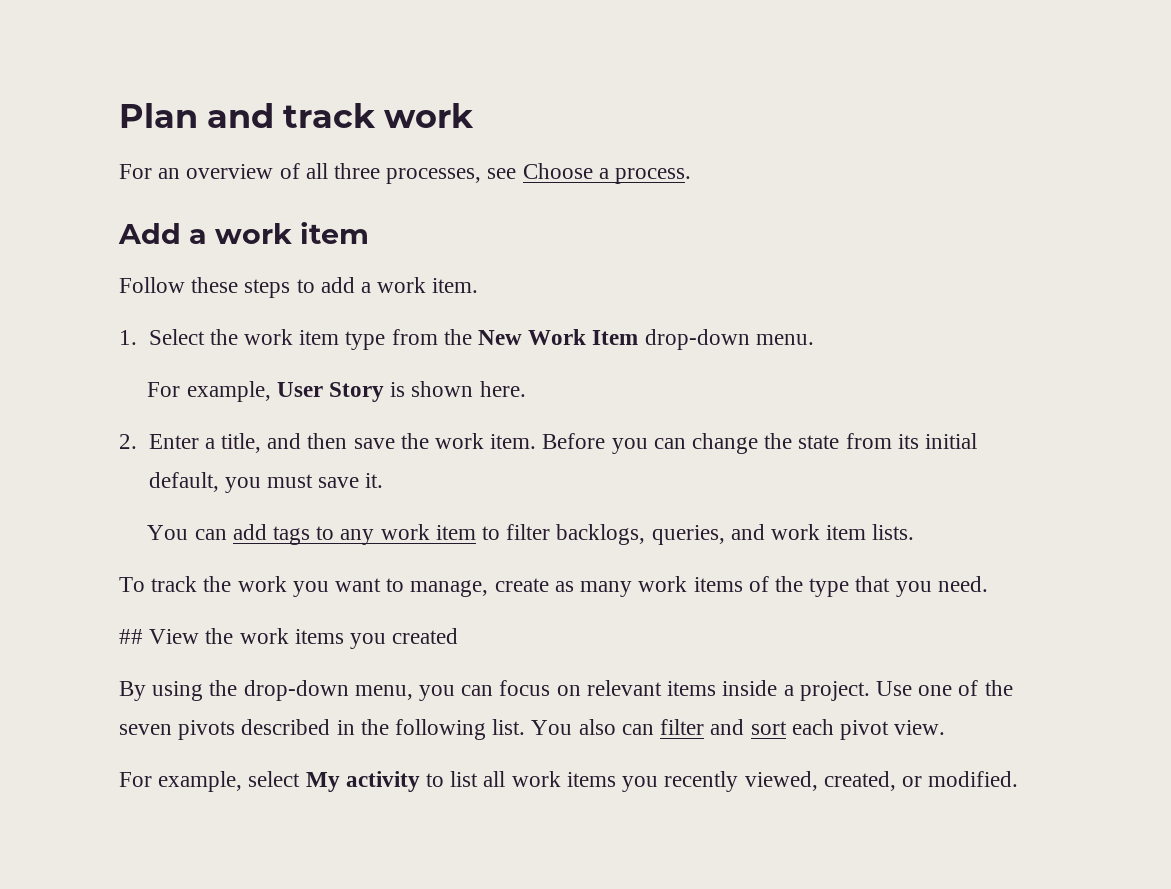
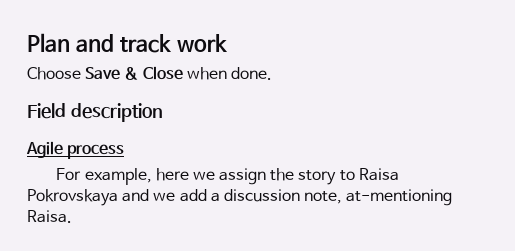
- For an overview of all three processes, see Choose a process.
- Add a work item
- Follow these steps to add a work item.
- 1. Select the work item type from the New Work Item drop-down menu.
- For example, User Story is shown here.
- 2. Enter a title, and then save the work item. Before you can change the state from its initial default, you must save it.
- You can add tags to any work item to filter backlogs, queries, and work item lists.
- To track the work you want to manage, create as many work items of the type that you need.
- ## View the work items you created
- By using the drop-down menu, you can focus on relevant items inside a project. Use one of the seven pivots described in the following list. You also can filter and sort each pivot view.
- For example, select My activity to list all work items you recently viewed, created, or modified.
+ Choose Save & Close when done.
+ Field description
+ Agile process
+ For example, here we assign the story to Raisa Pokrovskaya and we add a discussion note, at-mentioning Raisa.

